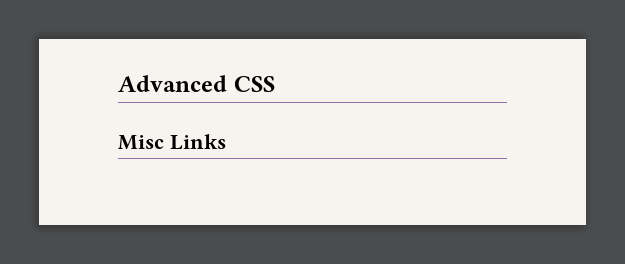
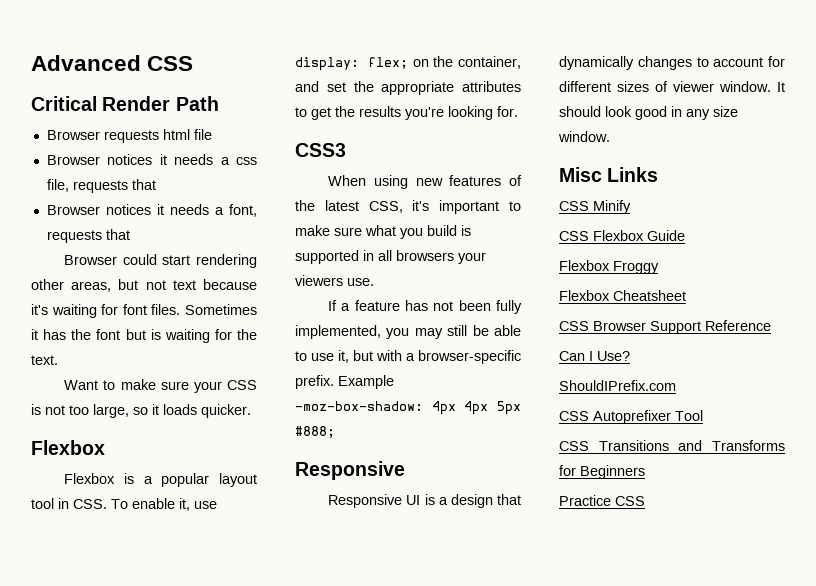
+ Critical Render Path
+ Browser requests html file
+ Browser notices it needs a css file, requests that
+ Browser notices it needs a font, requests that
+ Browser could start rendering other areas, but not text because it's waiting for font files. Sometimes it has the font but is waiting for the text.
+ Want to make sure your CSS is not too large, so it loads quicker.
+ Flexbox
+ Flexbox is a popular layout tool in CSS. To enable it, use display: flex; on the container, and set the appropriate attributes to get the results you're looking for.
+ CSS3
+ When using new features of the latest CSS, it's important to make sure what you build is supported in all browsers your viewers use.
+ If a feature has not been fully implemented, you may still be able to use it, but with a browser-specific prefix. Example -moz-box-shadow: 4px 4px 5px #888;
+ Responsive
+ Responsive UI is a design that dynamically changes to account for different sizes of viewer window. It should look good in any size window.
  Misc Links
+ CSS Minify
+ CSS Flexbox Guide
+ Flexbox Froggy
+ Flexbox Cheatsheet
+ CSS Browser Support Reference
+ Can I Use?
+ ShouldIPrefix.com
+ CSS Autoprefixer Tool
+ CSS Transitions and Transforms for Beginners
+ Practice CSS

